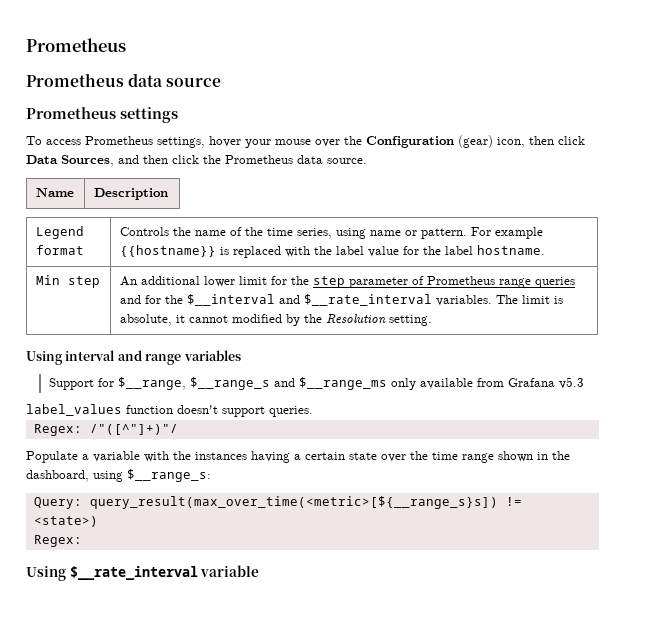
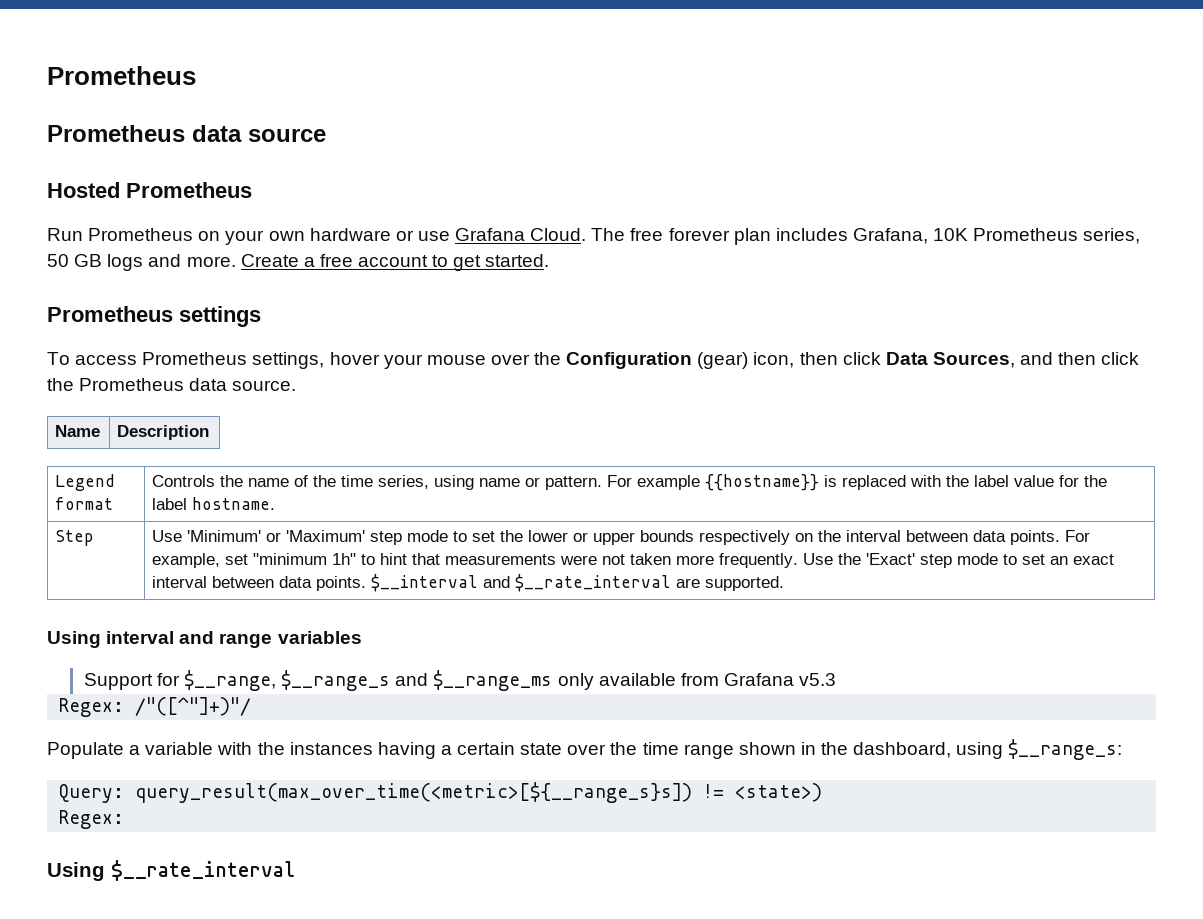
+ Hosted Prometheus
+ Run Prometheus on your own hardware or use Grafana Cloud. The free forever plan includes Grafana, 10K Prometheus series, 50 GB logs and more. Create a free account to get started.
- Min step | An additional lower limit for the step parameter of Prometheus range queries and for the $__interval and $__rate_interval variables. The limit is absolute, it cannot modified by the Resolution setting.
+ Step | Use 'Minimum' or 'Maximum' step mode to set the lower or upper bounds respectively on the interval between data points. For example, set "minimum 1h" to hint that measurements were not taken more frequently. Use the 'Exact' step mode to set an exact interval between data points. $__interval and $__rate_interval are supported.
- label_values function doesn't support queries.
- Using $__rate_interval variable
+ Using $__rate_interval

